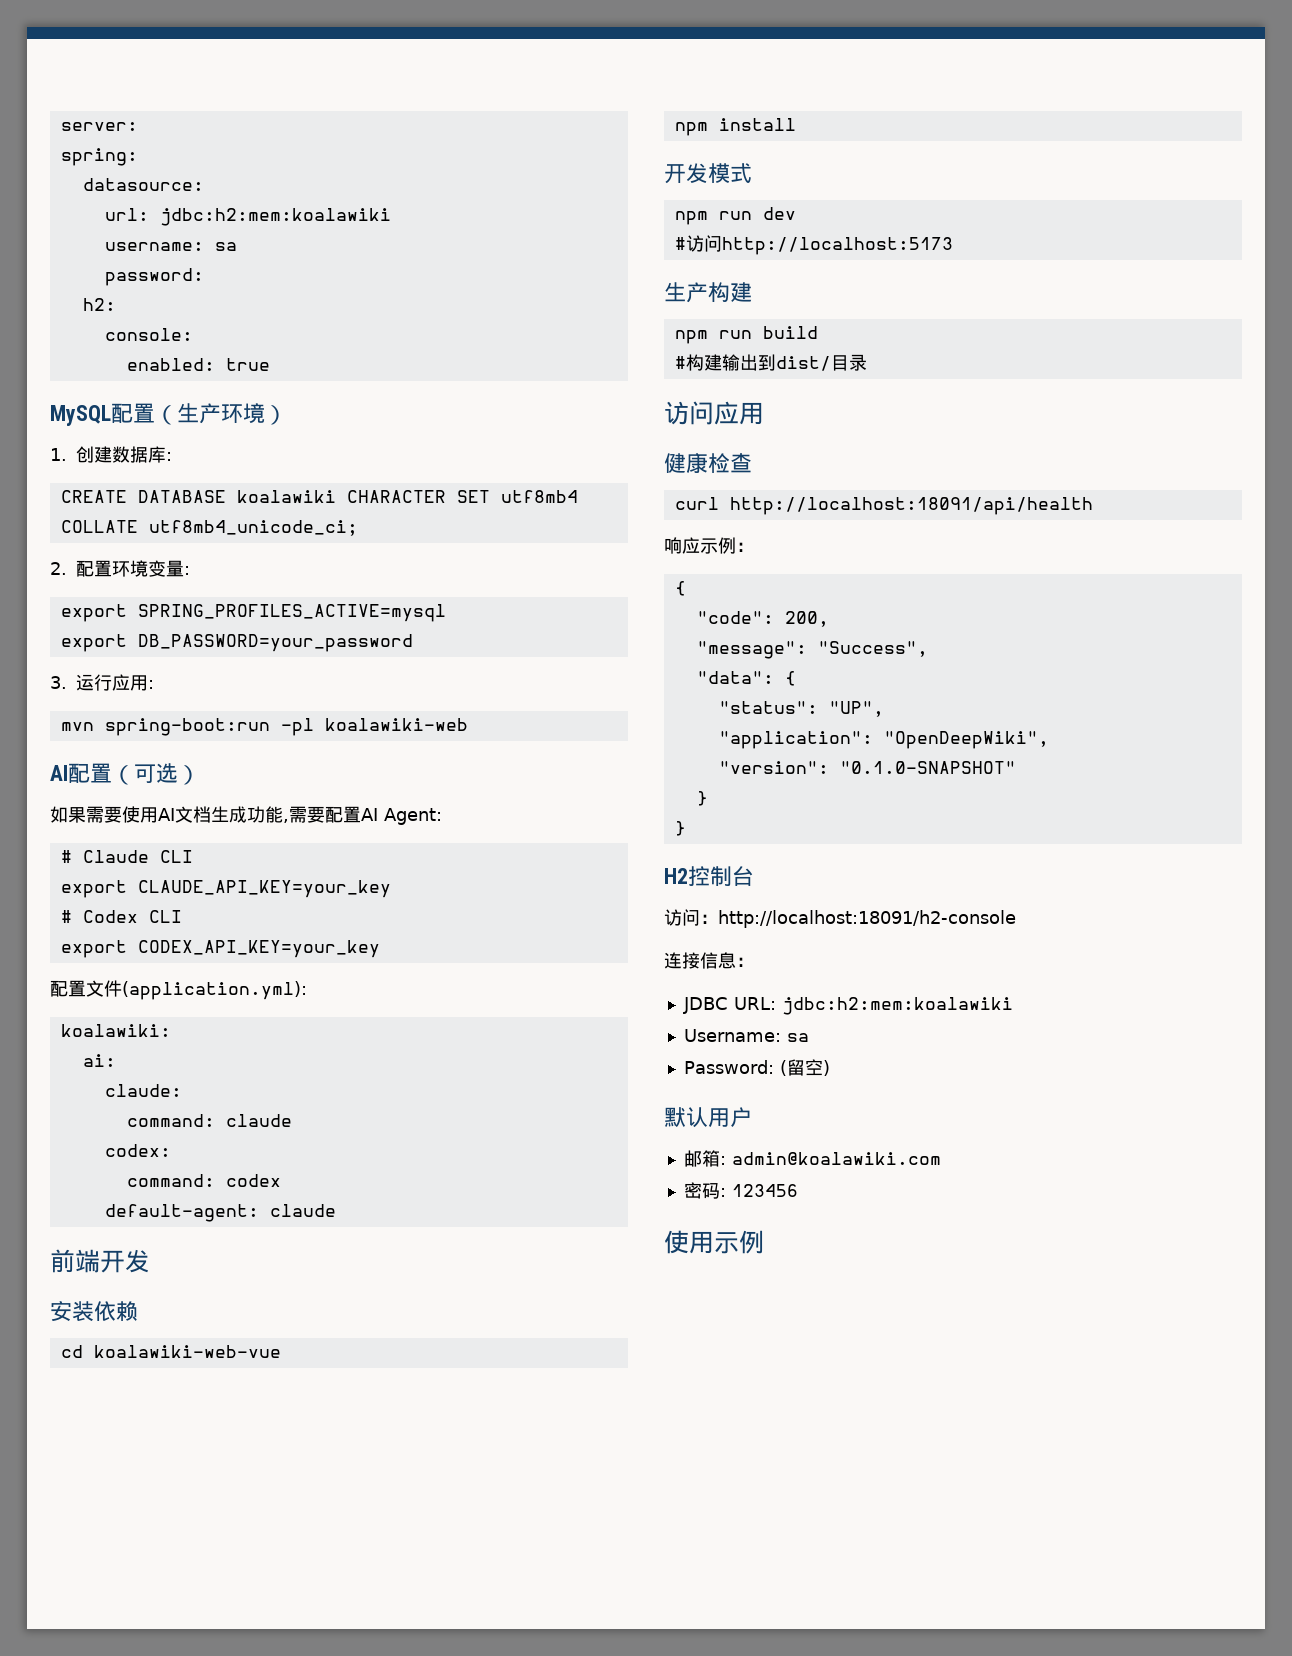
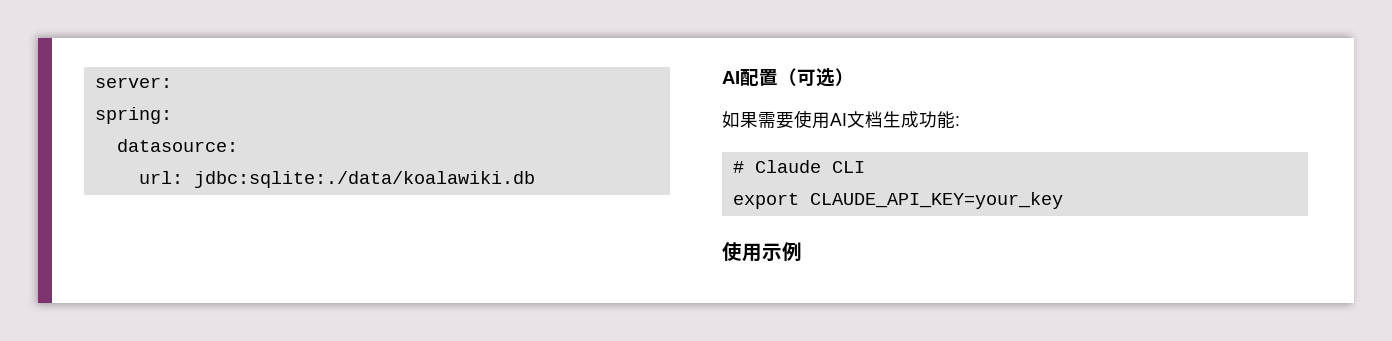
- url: jdbc:h2:mem:koalawiki
- username: sa
- password:
- h2:
- console:
- enabled: true
- MySQL配置（生产环境）
- 1.创建数据库:
- CREATE DATABASE koalawiki CHARACTER SET utf8mb4 COLLATE utf8mb4_unicode_ci;
- 2.配置环境变量:
- export SPRING_PROFILES_ACTIVE=mysql
- export DB_PASSWORD=your_password
- 3.运行应用:
- mvn spring-boot:run -pl koalawiki-web
+ url: jdbc:sqlite:./data/koalawiki.db
- 如果需要使用AI文档生成功能,需要配置AI Agent:
+ 如果需要使用AI文档生成功能:
- # Codex CLI
- export CODEX_API_KEY=your_key
- 配置文件(application.yml):
- koalawiki:
- ai:
- claude:
- command: claude
- codex:
- command: codex
- default-agent: claude
- 前端开发
- 安装依赖
- cd koalawiki-web-vue
- npm install
- 开发模式
- npm run dev
- #访问http://localhost:5173
- 生产构建
- npm run build
- #构建输出到dist/目录
- 访问应用
- 健康检查
- curl http://localhost:18091/api/health
- 响应示例：
- {
- "code": 200,
- "message": "Success",
- "data": {
- "status": "UP",
- "application": "OpenDeepWiki",
- "version": "0.1.0-SNAPSHOT"
- }
- }
- H2控制台
- 访问：http://localhost:18091/h2-console
- 连接信息：
- JDBC URL: jdbc:h2:mem:koalawiki
- Username: sa
- Password: (留空)
- 默认用户
- 邮箱: admin@koalawiki.com
- 密码: 123456

